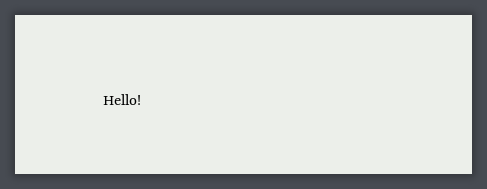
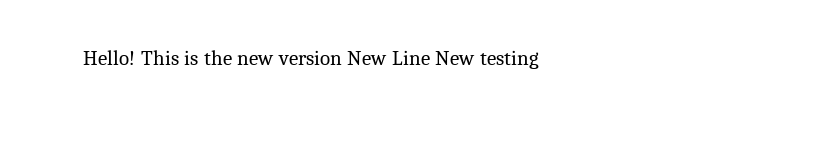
+ This is the new version New Line New testing

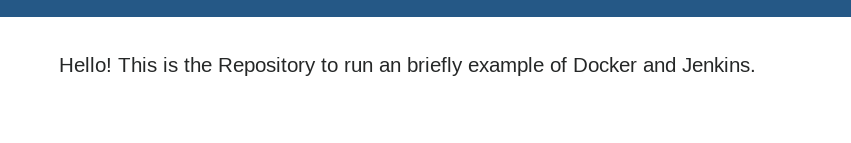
- This is the new version New Line New testing
+ This is the Repository to run an briefly example of Docker and Jenkins.

